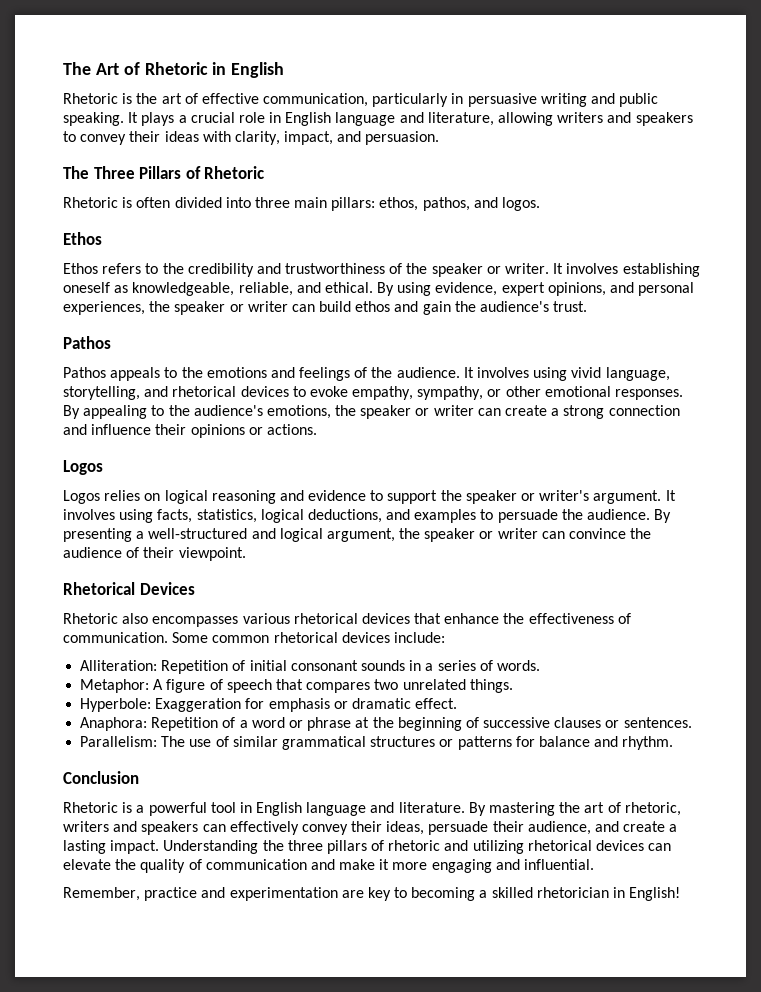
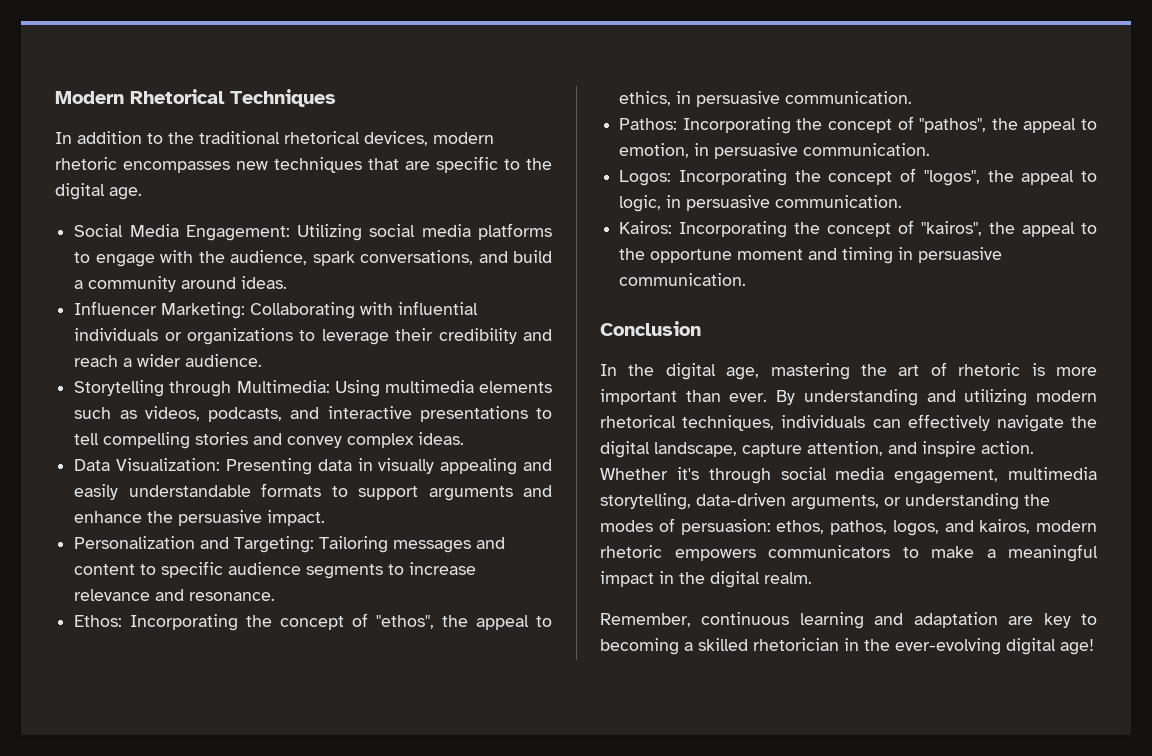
- The Art of Rhetoric in English
- Rhetoric is the art of effective communication, particularly in persuasive writing and public speaking. It plays a crucial role in English language and literature, allowing writers and speakers to convey their ideas with clarity, impact, and persuasion.
- The Three Pillars of Rhetoric
- Rhetoric is often divided into three main pillars: ethos, pathos, and logos.
- Ethos
- Ethos refers to the credibility and trustworthiness of the speaker or writer. It involves establishing oneself as knowledgeable, reliable, and ethical. By using evidence, expert opinions, and personal experiences, the speaker or writer can build ethos and gain the audience's trust.
- Pathos
- Pathos appeals to the emotions and feelings of the audience. It involves using vivid language, storytelling, and rhetorical devices to evoke empathy, sympathy, or other emotional responses. By appealing to the audience's emotions, the speaker or writer can create a strong connection and influence their opinions or actions.
- Logos
- Logos relies on logical reasoning and evidence to support the speaker or writer's argument. It involves using facts, statistics, logical deductions, and examples to persuade the audience. By presenting a well-structured and logical argument, the speaker or writer can convince the audience of their viewpoint.
- Rhetorical Devices
- Rhetoric also encompasses various rhetorical devices that enhance the effectiveness of communication. Some common rhetorical devices include:
- Alliteration: Repetition of initial consonant sounds in a series of words.
- Metaphor: A figure of speech that compares two unrelated things.
- Hyperbole: Exaggeration for emphasis or dramatic effect.
- Anaphora: Repetition of a word or phrase at the beginning of successive clauses or sentences.
- Parallelism: The use of similar grammatical structures or patterns for balance and rhythm.
+ Modern Rhetorical Techniques
+ In addition to the traditional rhetorical devices, modern rhetoric encompasses new techniques that are specific to the digital age.
+ Social Media Engagement: Utilizing social media platforms to engage with the audience, spark conversations, and build a community around ideas.
+ Influencer Marketing: Collaborating with influential individuals or organizations to leverage their credibility and reach a wider audience.
+ Storytelling through Multimedia: Using multimedia elements such as videos, podcasts, and interactive presentations to tell compelling stories and convey complex ideas.
+ Data Visualization: Presenting data in visually appealing and easily understandable formats to support arguments and enhance the persuasive impact.
+ Personalization and Targeting: Tailoring messages and content to specific audience segments to increase relevance and resonance.
+ Ethos: Incorporating the concept of "ethos", the appeal to ethics, in persuasive communication.
+ Pathos: Incorporating the concept of "pathos", the appeal to emotion, in persuasive communication.
+ Logos: Incorporating the concept of "logos", the appeal to logic, in persuasive communication.
+ Kairos: Incorporating the concept of "kairos", the appeal to the opportune moment and timing in persuasive communication.
  Conclusion
- Rhetoric is a powerful tool in English language and literature. By mastering the art of rhetoric, writers and speakers can effectively convey their ideas, persuade their audience, and create a lasting impact. Understanding the three pillars of rhetoric and utilizing rhetorical devices can elevate the quality of communication and make it more engaging and influential.
- Remember, practice and experimentation are key to becoming a skilled rhetorician in English!
+ In the digital age, mastering the art of rhetoric is more important than ever. By understanding and utilizing modern rhetorical techniques, individuals can effectively navigate the digital landscape, capture attention, and inspire action. Whether it's through social media engagement, multimedia storytelling, data-driven arguments, or understanding the modes of persuasion: ethos, pathos, logos, and kairos, modern rhetoric empowers communicators to make a meaningful impact in the digital realm.
+ Remember, continuous learning and adaptation are key to becoming a skilled rhetorician in the ever-evolving digital age!

